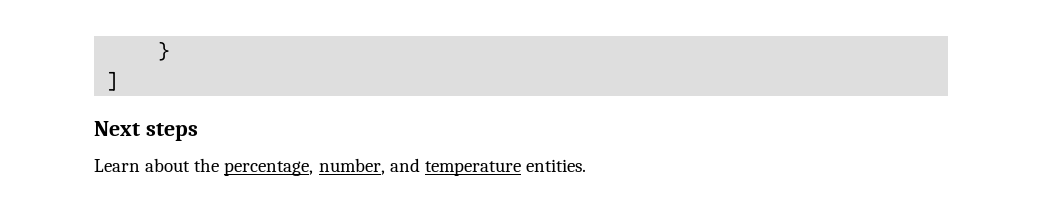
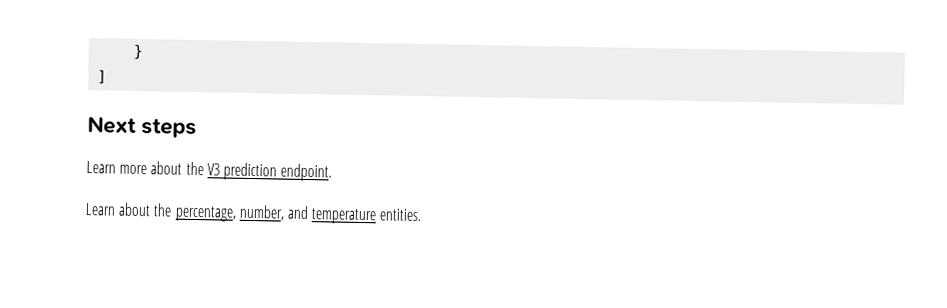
+ Learn more about the V3 prediction endpoint.

